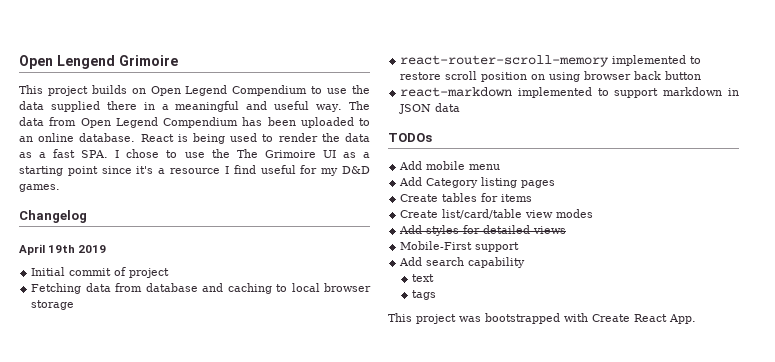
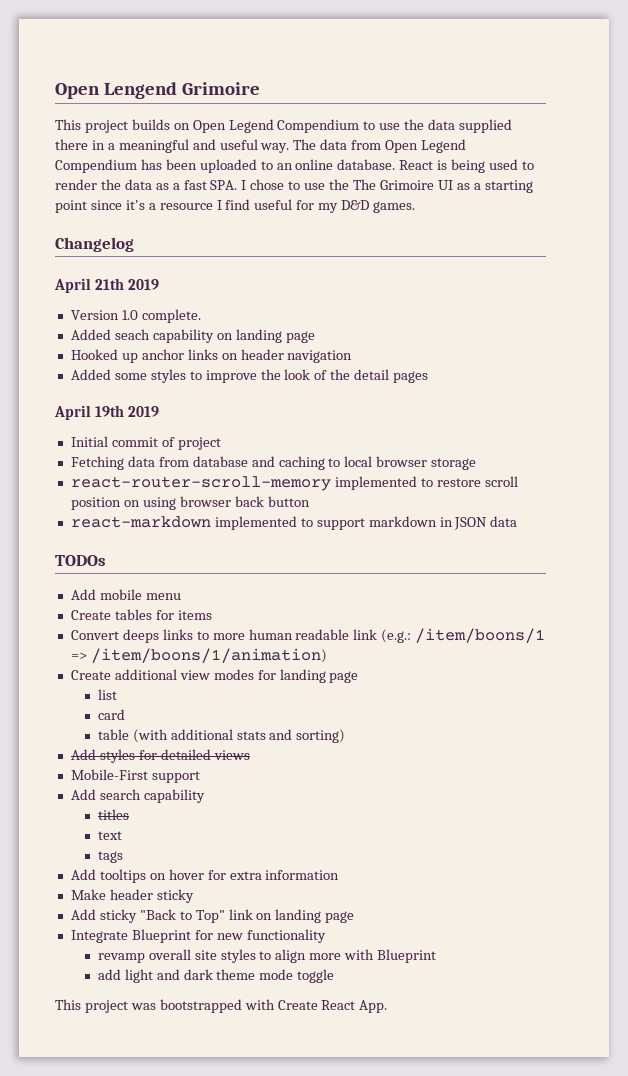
+ April 21th 2019
+ Version 1.0 complete.
+ Added seach capability on landing page
+ Hooked up anchor links on header navigation
+ Added some styles to improve the look of the detail pages
- Add Category listing pages
- Create list/card/table view modes
+ Convert deeps links to more human readable link (e.g.: /item/boons/1 => /item/boons/1/animation)
+ Create additional view modes for landing page
+ list
+ card
+ table (with additional stats and sorting)
+ titles
+ Add tooltips on hover for extra information
+ Make header sticky
+ Add sticky "Back to Top" link on landing page
+ Integrate Blueprint for new functionality
+ revamp overall site styles to align more with Blueprint
+ add light and dark theme mode toggle

